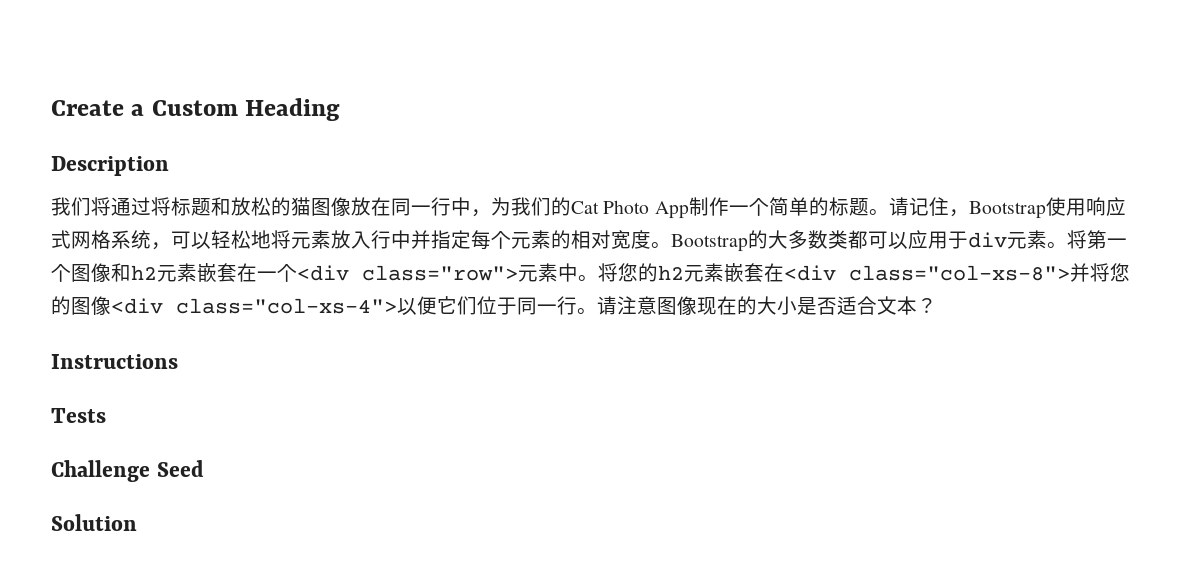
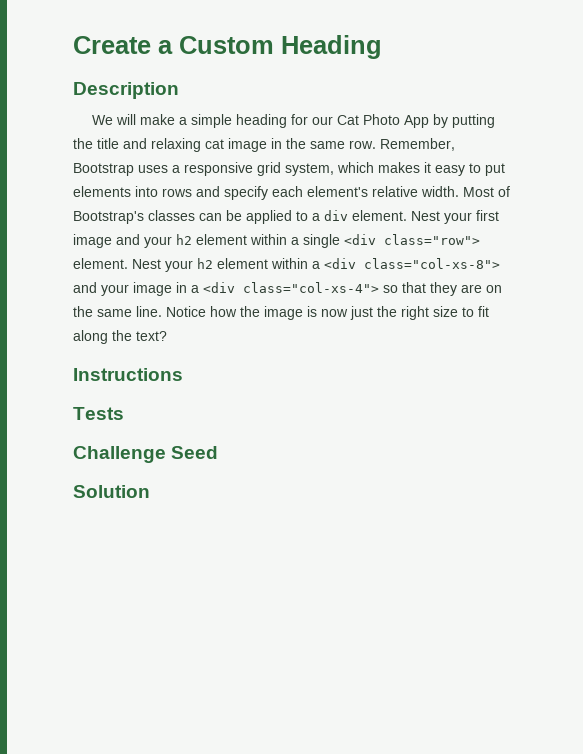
- 我们将通过将标题和放松的猫图像放在同一行中，为我们的Cat Photo App制作一个简单的标题。请记住，Bootstrap使用响应式网格系统，可以轻松地将元素放入行中并指定每个元素的相对宽度。Bootstrap的大多数类都可以应用于div元素。将第一个图像和h2元素嵌套在一个<div class="row">元素中。将您的h2元素嵌套在<div class="col-xs-8">并将您的图像<div class="col-xs-4">以便它们位于同一行。请注意图像现在的大小是否适合文本？
+ We will make a simple heading for our Cat Photo App by putting the title and relaxing cat image in the same row. Remember, Bootstrap uses a responsive grid system, which makes it easy to put elements into rows and specify each element's relative width. Most of Bootstrap's classes can be applied to a div element. Nest your first image and your h2 element within a single <div class="row"> element. Nest your h2 element within a <div class="col-xs-8"> and your image in a <div class="col-xs-4"> so that they are on the same line. Notice how the image is now just the right size to fit along the text?

